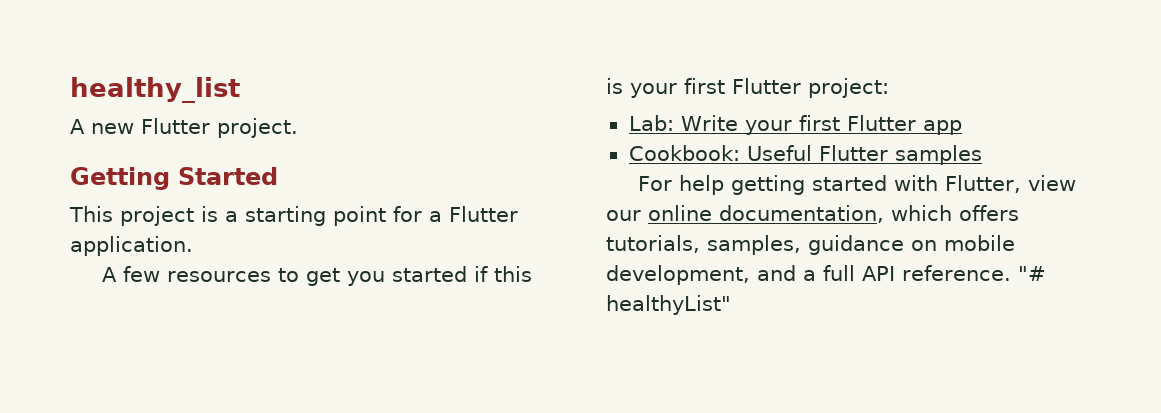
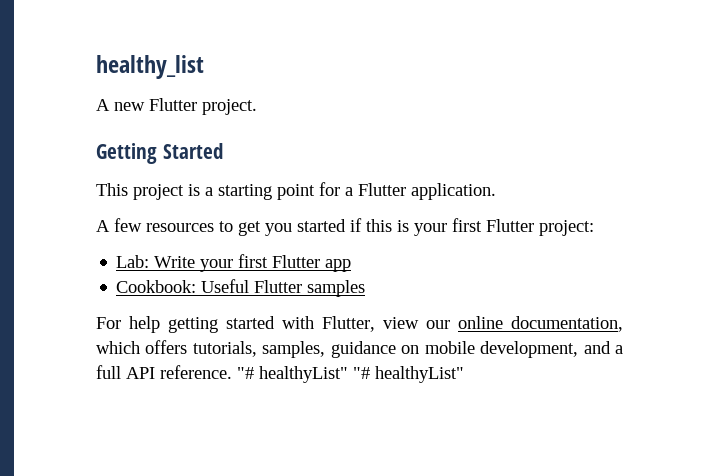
- "# healthyList"
+ "# healthyList" "# healthyList"

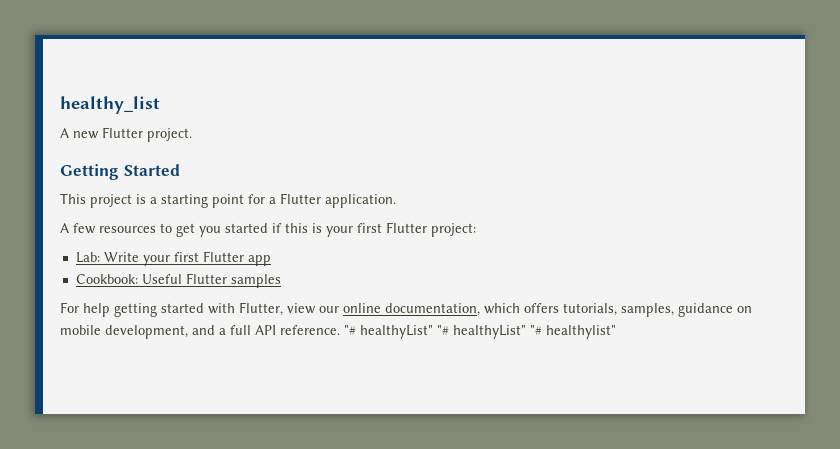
- "# healthyList" "# healthyList"
+ "# healthyList" "# healthyList" "# healthylist"

